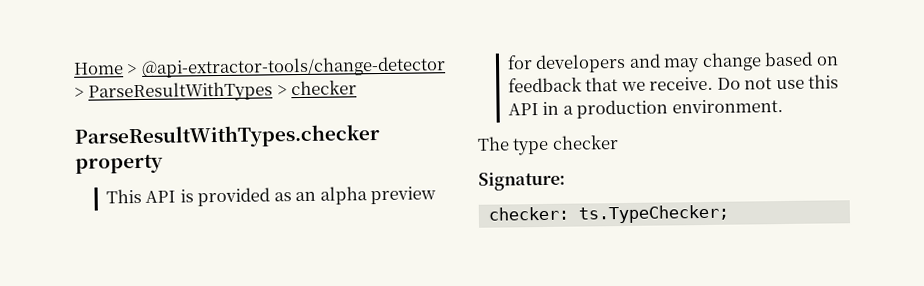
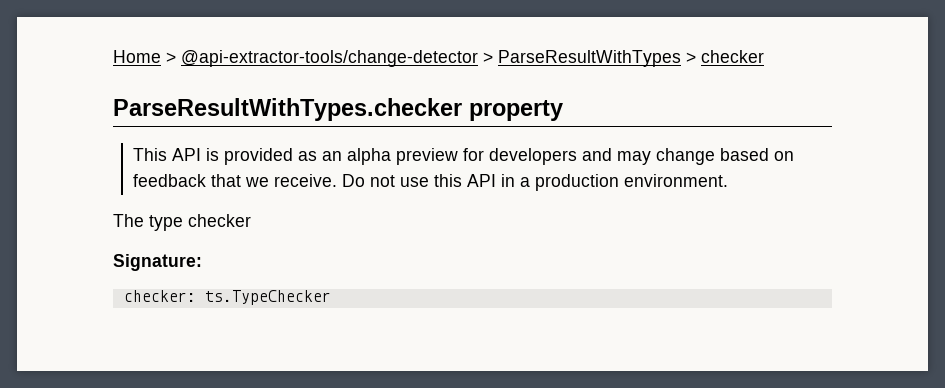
- checker: ts.TypeChecker;
+ checker: ts.TypeChecker

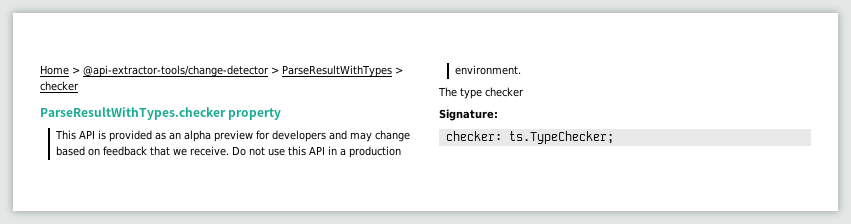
- checker: ts.TypeChecker
+ checker: ts.TypeChecker;

